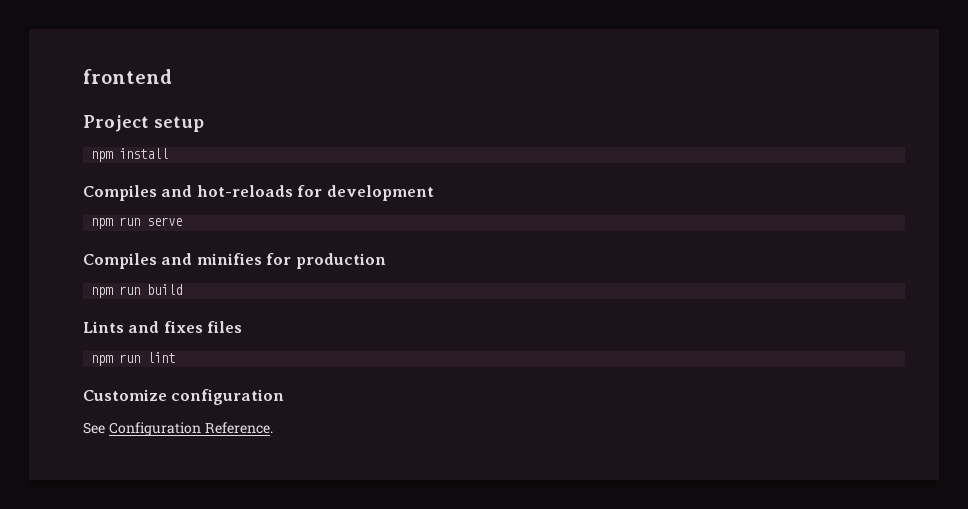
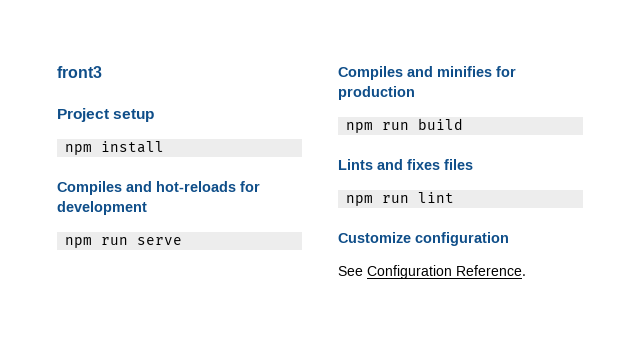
- frontend
+ front3

